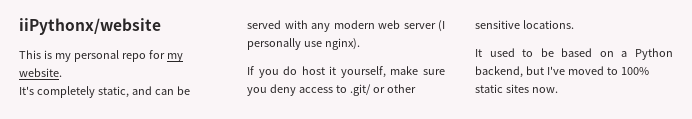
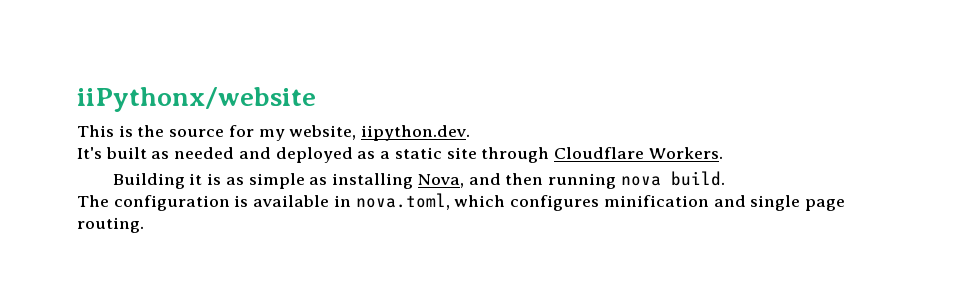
- This is my personal repo for my website.
- It's completely static, and can be served with any modern web server (I personally use nginx).
- If you do host it yourself, make sure you deny access to .git/ or other sensitive locations.
- It used to be based on a Python backend, but I've moved to 100% static sites now.
+ This is the source for my website, iipython.dev.
+ It's built as needed and deployed as a static site through Cloudflare Workers.
+ Building it is as simple as installing Nova, and then running nova build.
+ The configuration is available in nova.toml, which configures minification and single page routing.

